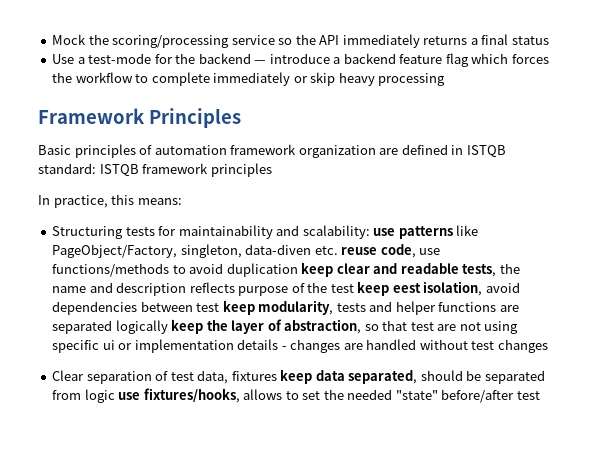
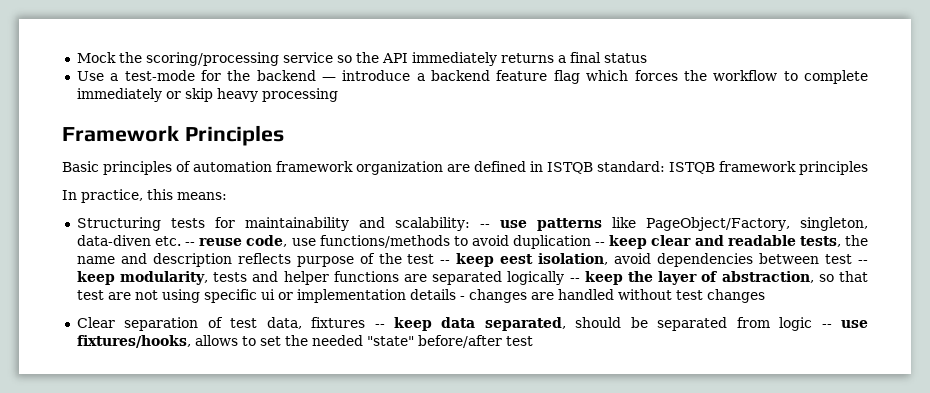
- use patterns like PageObject/Factory, singleton, data-diven etc. reuse code, use functions/methods to avoid duplication keep сlear and readable tests, the name and description reflects purpose of the test keep еest isolation, avoid dependencies between test keep modularity, tests and helper functions are separated logically keep the layer of abstraction, so that test are not using specific ui or implementation details - changes are handled without test changes
+ -- use patterns like PageObject/Factory, singleton, data-diven etc. -- reuse code, use functions/methods to avoid duplication -- keep сlear and readable tests, the name and description reflects purpose of the test -- keep еest isolation, avoid dependencies between test -- keep modularity, tests and helper functions are separated logically -- keep the layer of abstraction, so that test are not using specific ui or implementation details - changes are handled without test changes
- Clear separation of test data, fixtures keep data separated, should be separated from logic use fixtures/hooks, allows to set the needed "state" before/after test
+ Clear separation of test data, fixtures -- keep data separated, should be separated from logic -- use fixtures/hooks, allows to set the needed "state" before/after test

